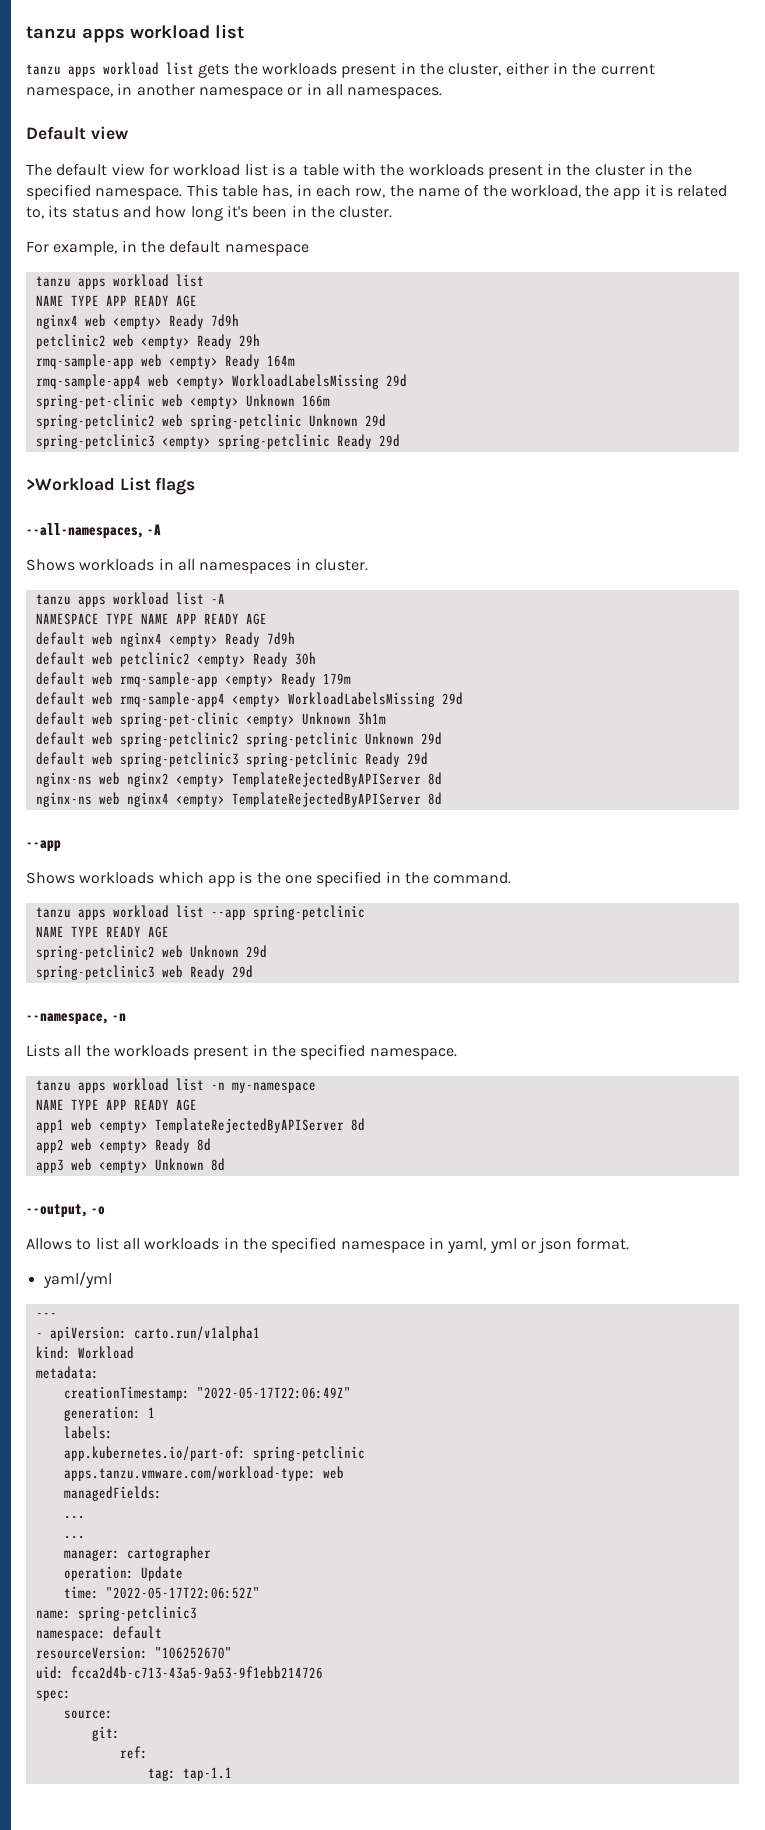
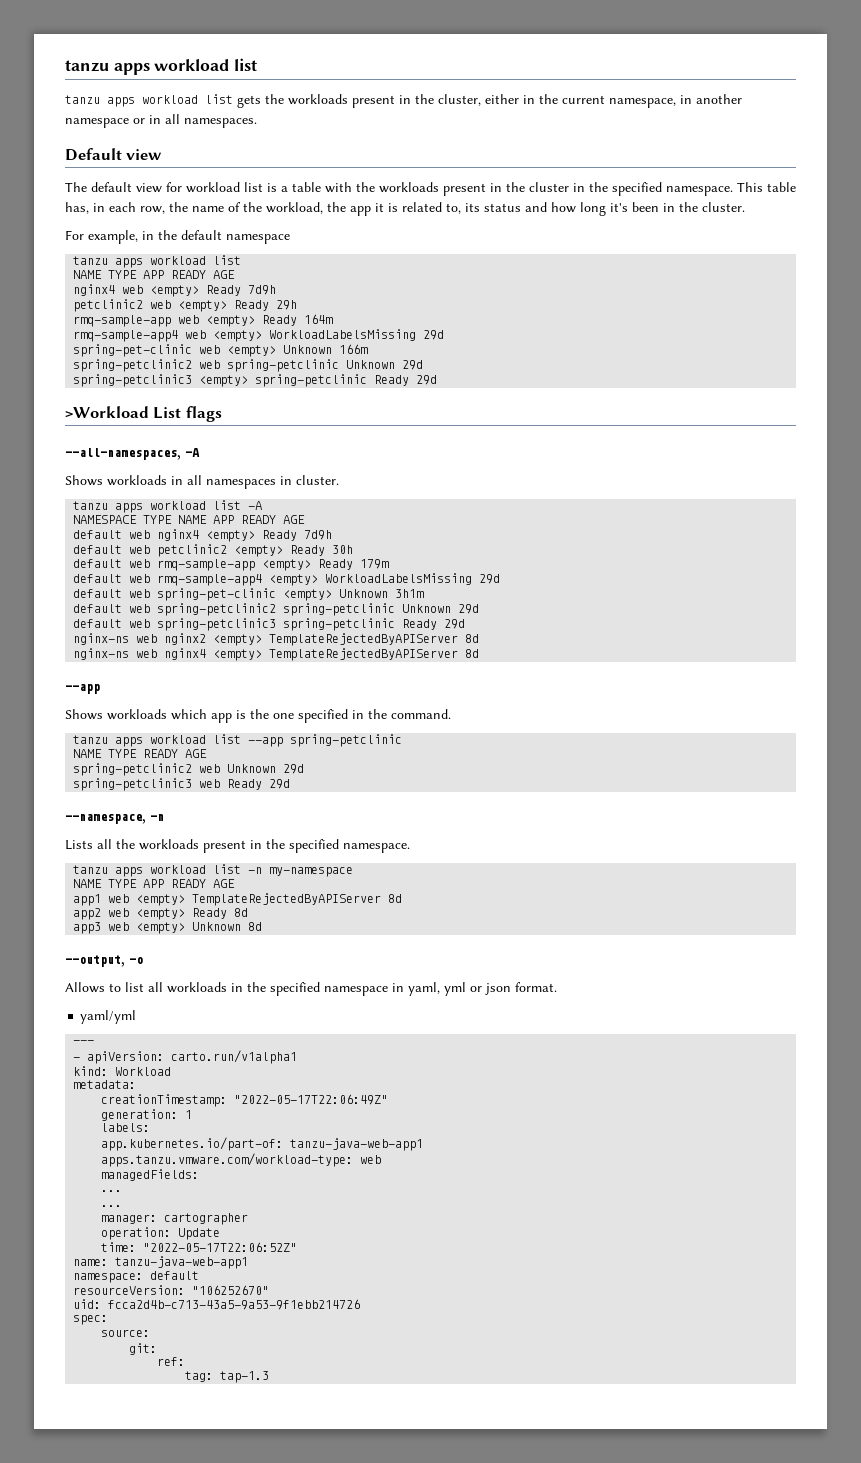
- app.kubernetes.io/part-of: spring-petclinic
+ app.kubernetes.io/part-of: tanzu-java-web-app1
- name: spring-petclinic3
+ name: tanzu-java-web-app1
- tag: tap-1.1
+ tag: tap-1.3

